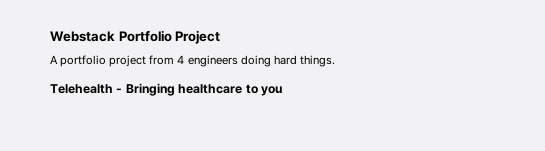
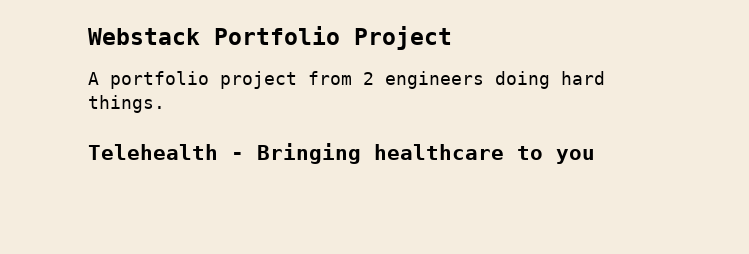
- A portfolio project from 4 engineers doing hard things.
+ A portfolio project from 2 engineers doing hard things.

